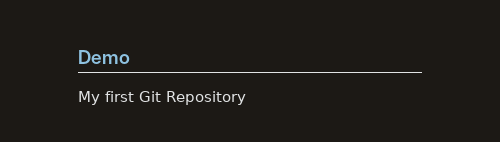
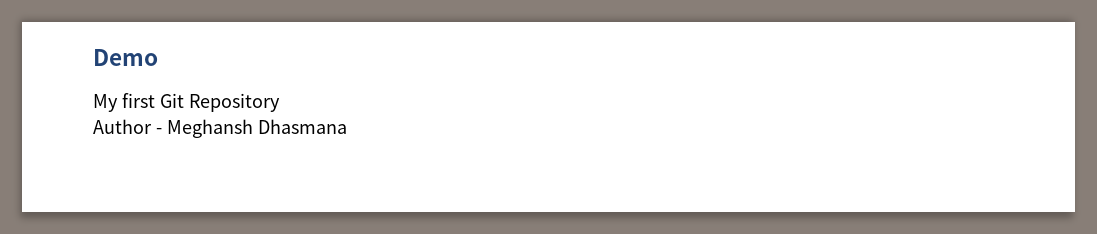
+ Author - Meghansh Dhasmana

